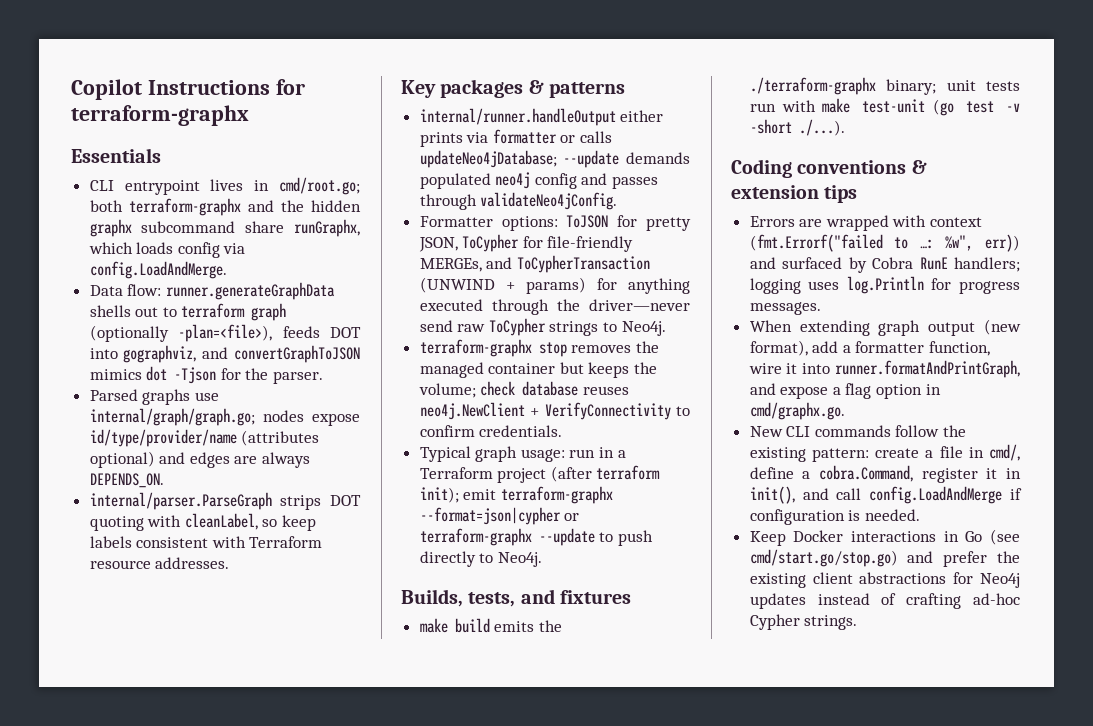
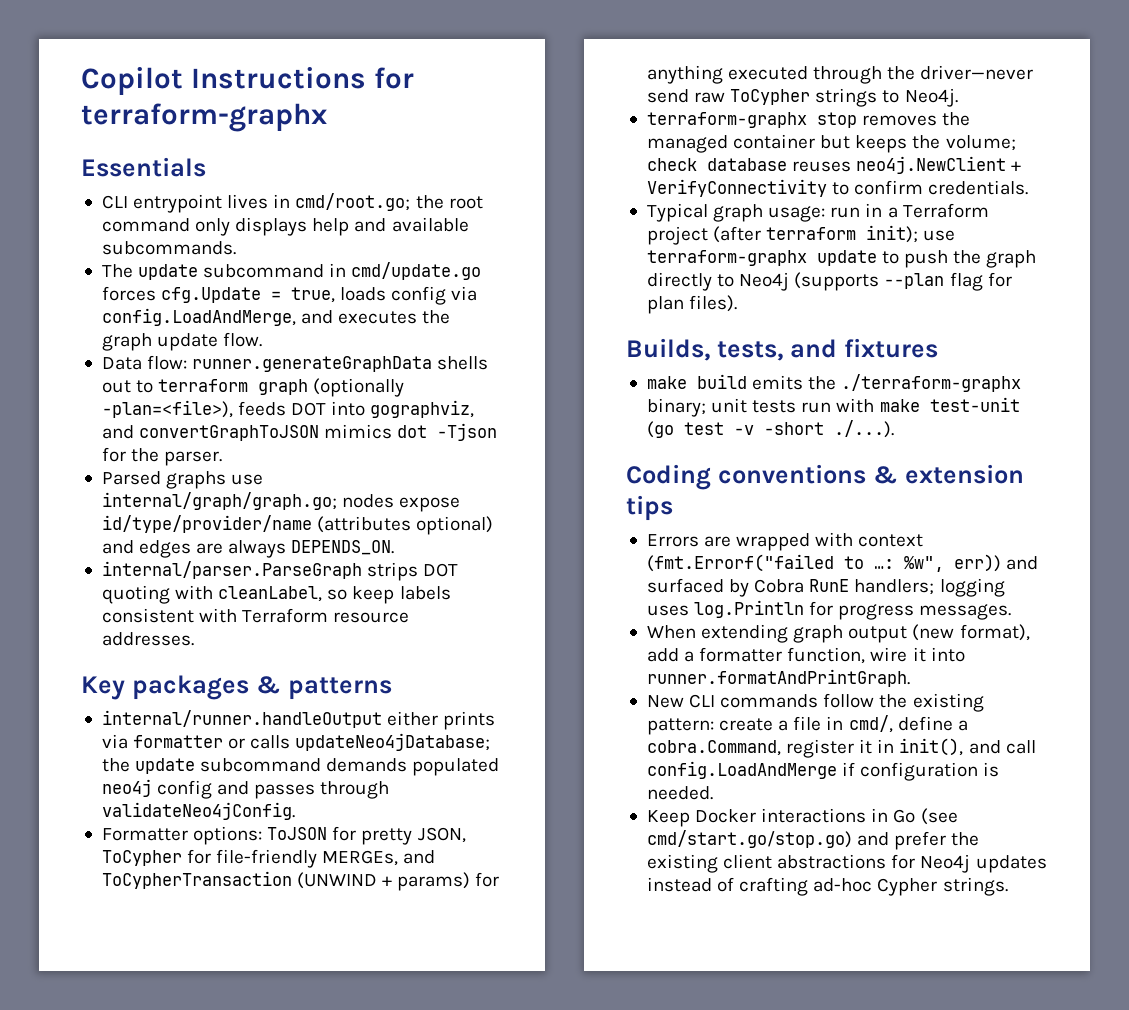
- CLI entrypoint lives in cmd/root.go; both terraform-graphx and the hidden graphx subcommand share runGraphx, which loads config via config.LoadAndMerge.
+ CLI entrypoint lives in cmd/root.go; the root command only displays help and available subcommands.
+ The update subcommand in cmd/update.go forces cfg.Update = true, loads config via config.LoadAndMerge, and executes the graph update flow.
- internal/runner.handleOutput either prints via formatter or calls updateNeo4jDatabase; --update demands populated neo4j config and passes through validateNeo4jConfig.
+ internal/runner.handleOutput either prints via formatter or calls updateNeo4jDatabase; the update subcommand demands populated neo4j config and passes through validateNeo4jConfig.
- Typical graph usage: run in a Terraform project (after terraform init); emit terraform-graphx --format=json|cypher or terraform-graphx --update to push directly to Neo4j.
+ Typical graph usage: run in a Terraform project (after terraform init); use terraform-graphx update to push the graph directly to Neo4j (supports --plan flag for plan files).
- When extending graph output (new format), add a formatter function, wire it into runner.formatAndPrintGraph, and expose a flag option in cmd/graphx.go.
+ When extending graph output (new format), add a formatter function, wire it into runner.formatAndPrintGraph.

